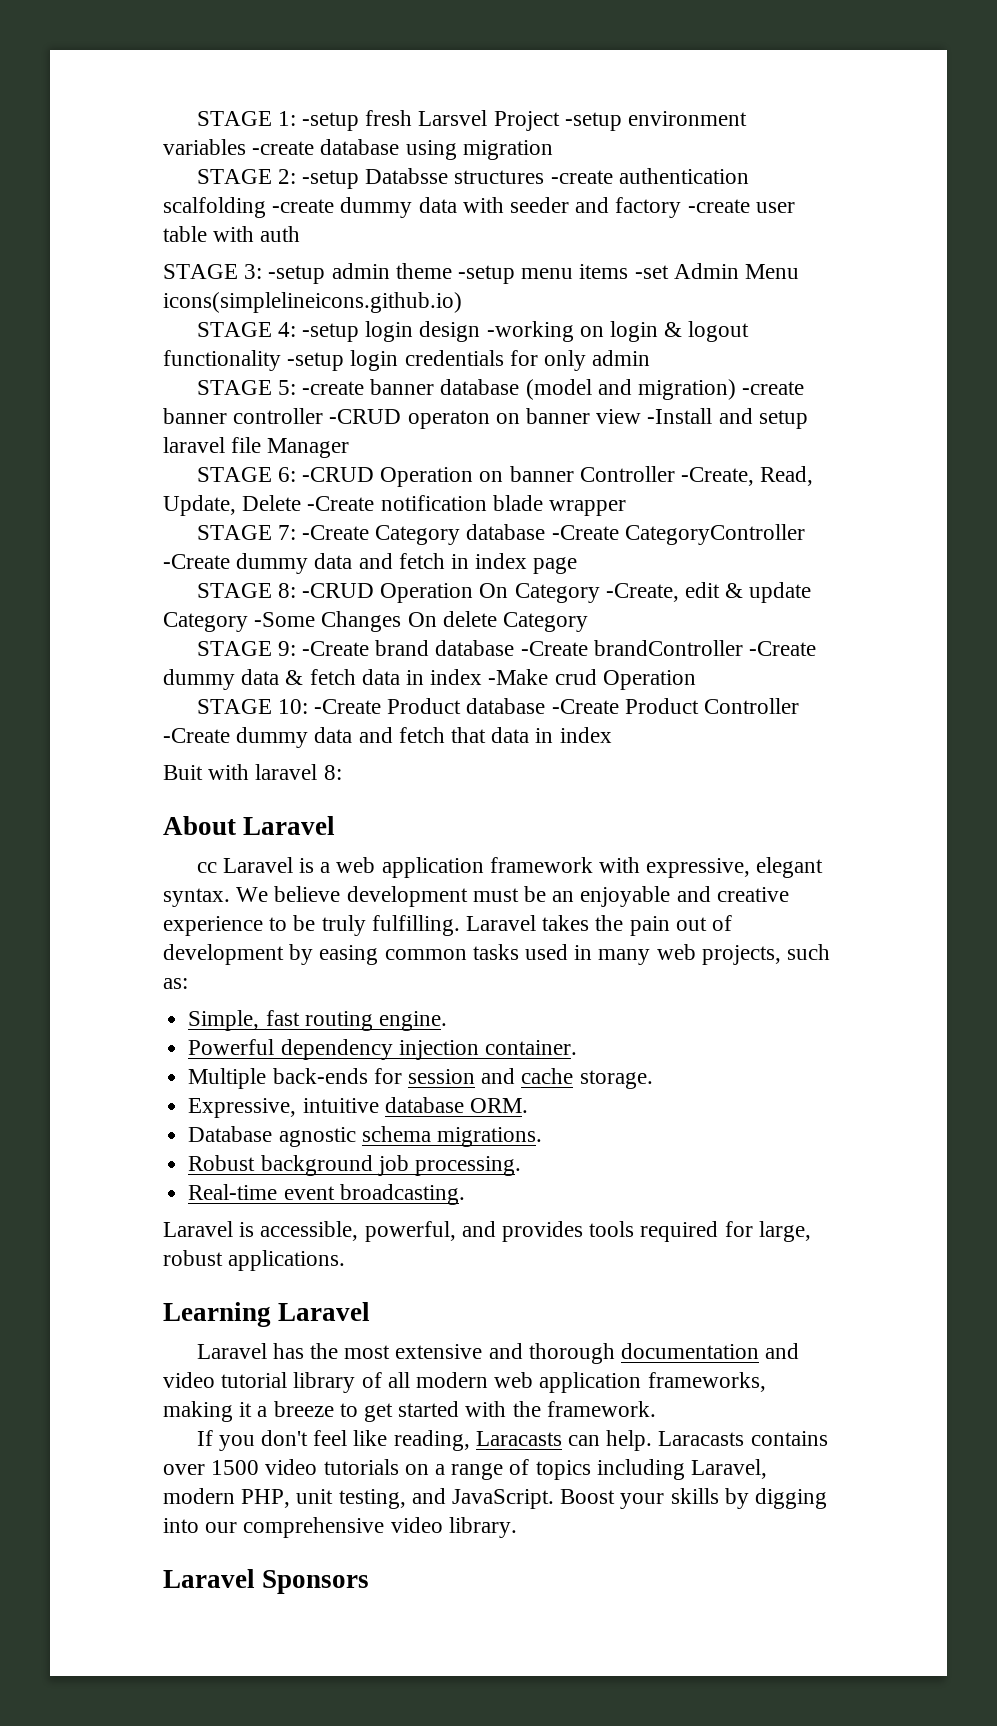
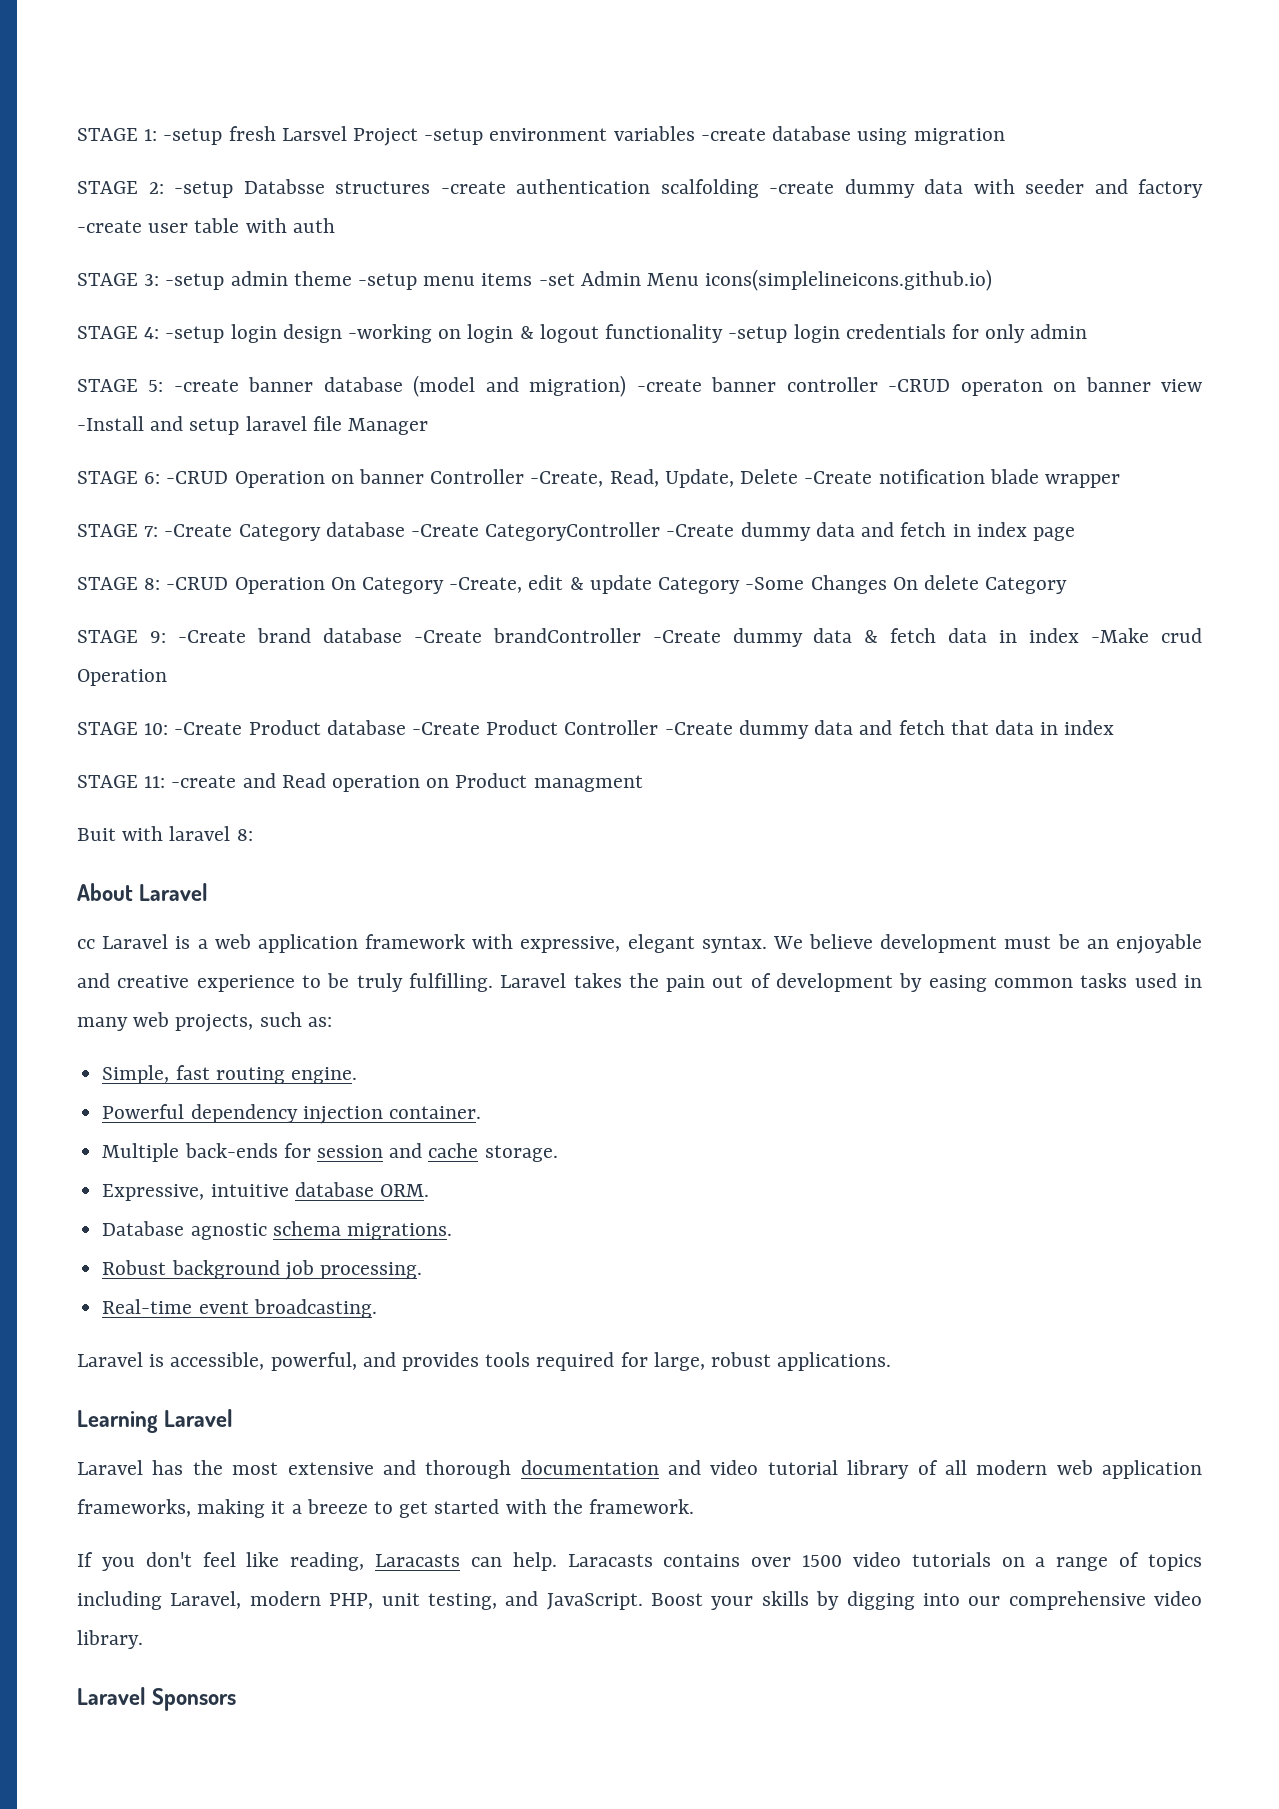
+ STAGE 11: -create and Read operation on Product managment

